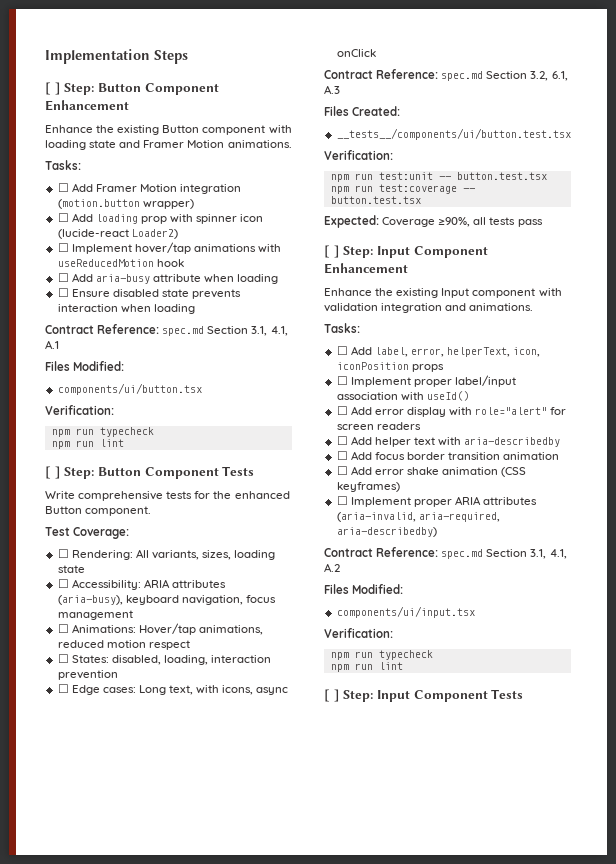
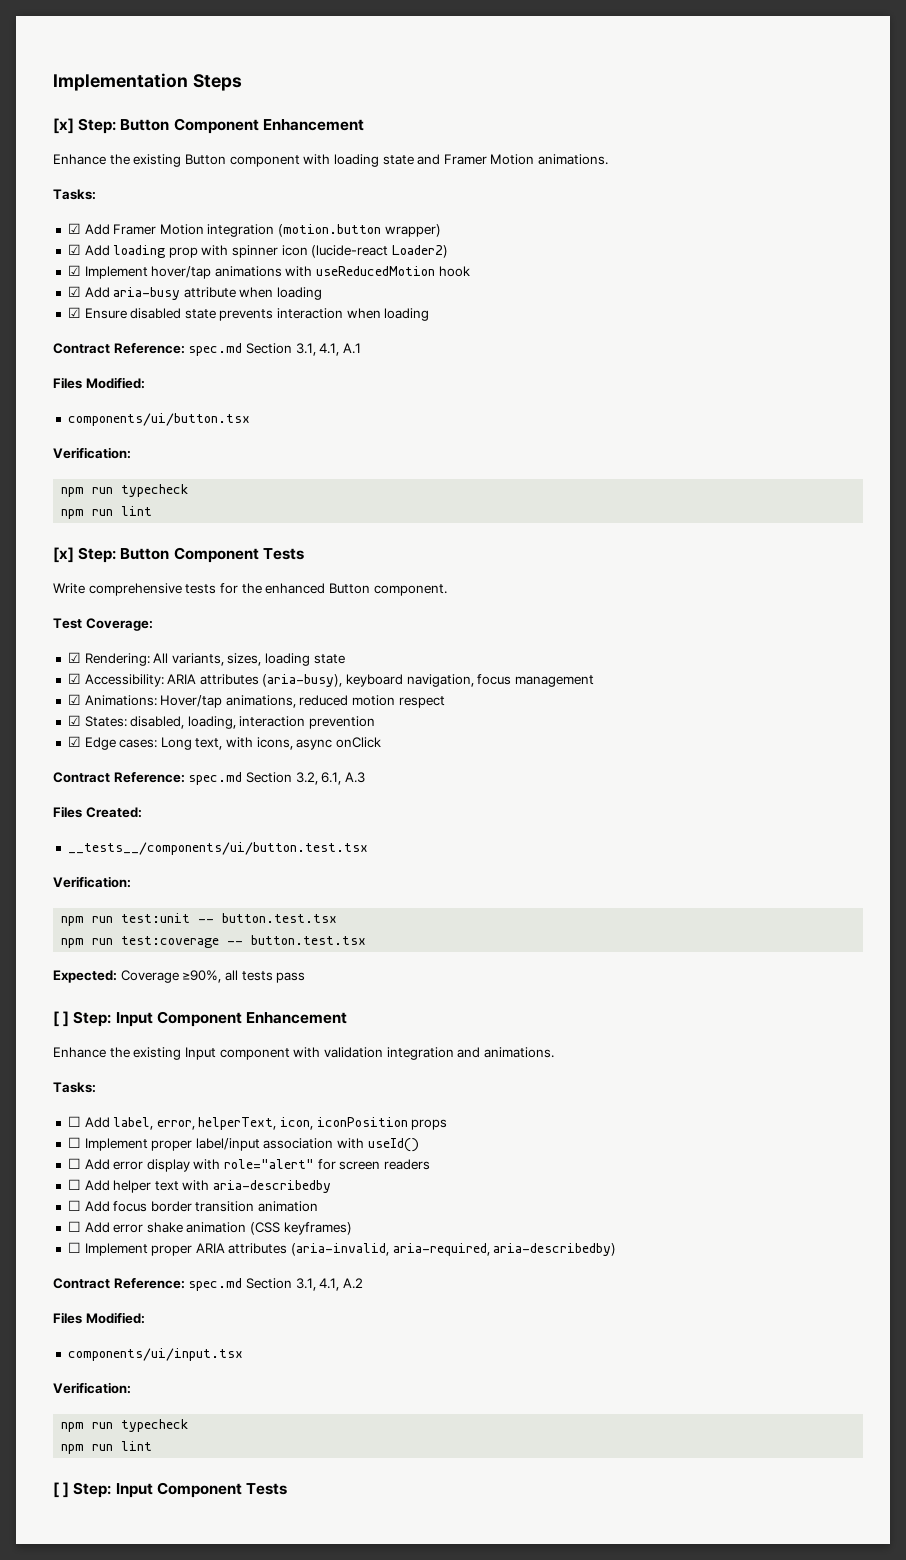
- [ ] Step: Button Component Enhancement
+ [x] Step: Button Component Enhancement
- ☐ Add Framer Motion integration (motion.button wrapper)
+ ☑ Add Framer Motion integration (motion.button wrapper)
- ☐ Add loading prop with spinner icon (lucide-react Loader2)
+ ☑ Add loading prop with spinner icon (lucide-react Loader2)
- ☐ Implement hover/tap animations with useReducedMotion hook
+ ☑ Implement hover/tap animations with useReducedMotion hook
- ☐ Add aria-busy attribute when loading
+ ☑ Add aria-busy attribute when loading
- ☐ Ensure disabled state prevents interaction when loading
+ ☑ Ensure disabled state prevents interaction when loading
- [ ] Step: Button Component Tests
+ [x] Step: Button Component Tests
- ☐ Rendering: All variants, sizes, loading state
+ ☑ Rendering: All variants, sizes, loading state
- ☐ Accessibility: ARIA attributes (aria-busy), keyboard navigation, focus management
+ ☑ Accessibility: ARIA attributes (aria-busy), keyboard navigation, focus management
- ☐ Animations: Hover/tap animations, reduced motion respect
+ ☑ Animations: Hover/tap animations, reduced motion respect
- ☐ States: disabled, loading, interaction prevention
+ ☑ States: disabled, loading, interaction prevention
- ☐ Edge cases: Long text, with icons, async onClick
+ ☑ Edge cases: Long text, with icons, async onClick

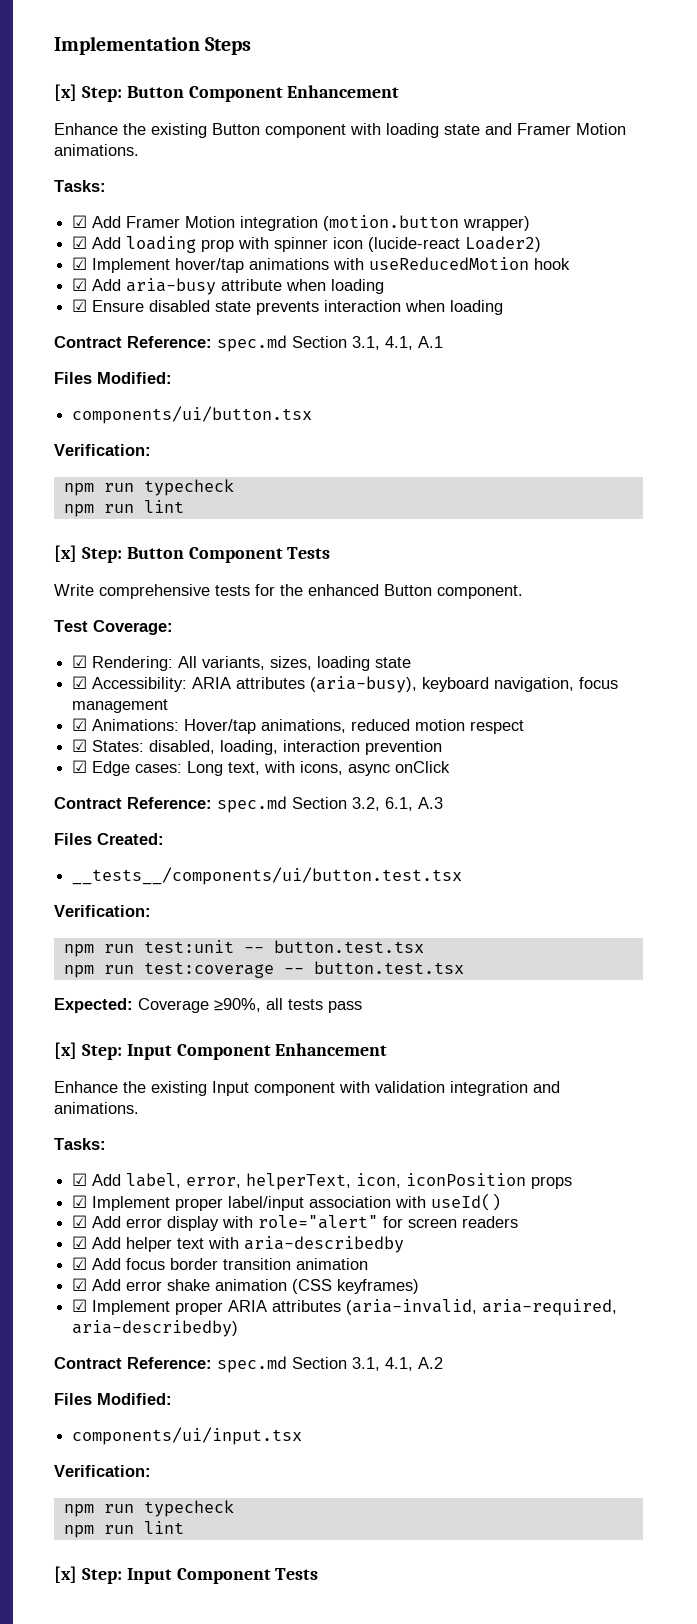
- [ ] Step: Input Component Enhancement
+ [x] Step: Input Component Enhancement
- ☐ Add label, error, helperText, icon, iconPosition props
+ ☑ Add label, error, helperText, icon, iconPosition props
- ☐ Implement proper label/input association with useId()
+ ☑ Implement proper label/input association with useId()
- ☐ Add error display with role="alert" for screen readers
+ ☑ Add error display with role="alert" for screen readers
- ☐ Add helper text with aria-describedby
+ ☑ Add helper text with aria-describedby
- ☐ Add focus border transition animation
+ ☑ Add focus border transition animation
- ☐ Add error shake animation (CSS keyframes)
+ ☑ Add error shake animation (CSS keyframes)
- ☐ Implement proper ARIA attributes (aria-invalid, aria-required, aria-describedby)
+ ☑ Implement proper ARIA attributes (aria-invalid, aria-required, aria-describedby)
- [ ] Step: Input Component Tests
+ [x] Step: Input Component Tests

